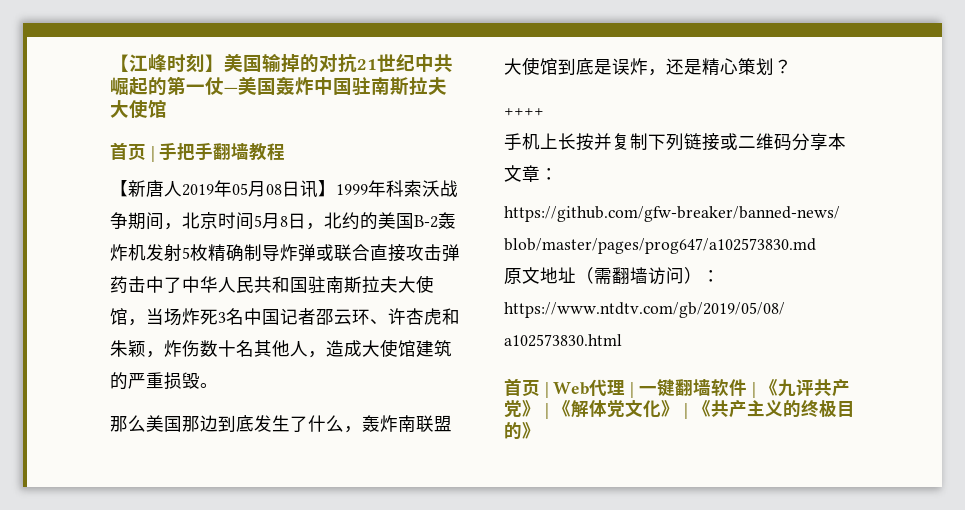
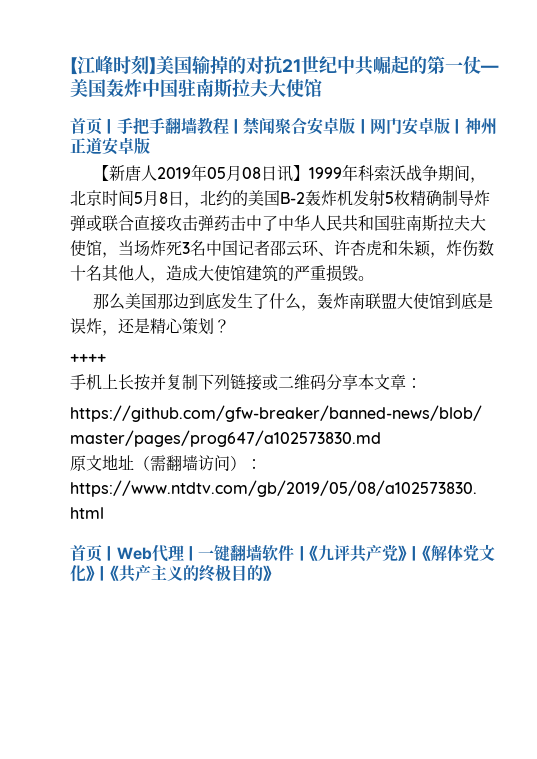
- 首页 | 手把手翻墙教程
+ 首页 | 手把手翻墙教程 | 禁闻聚合安卓版 | 网门安卓版 | 神州正道安卓版

